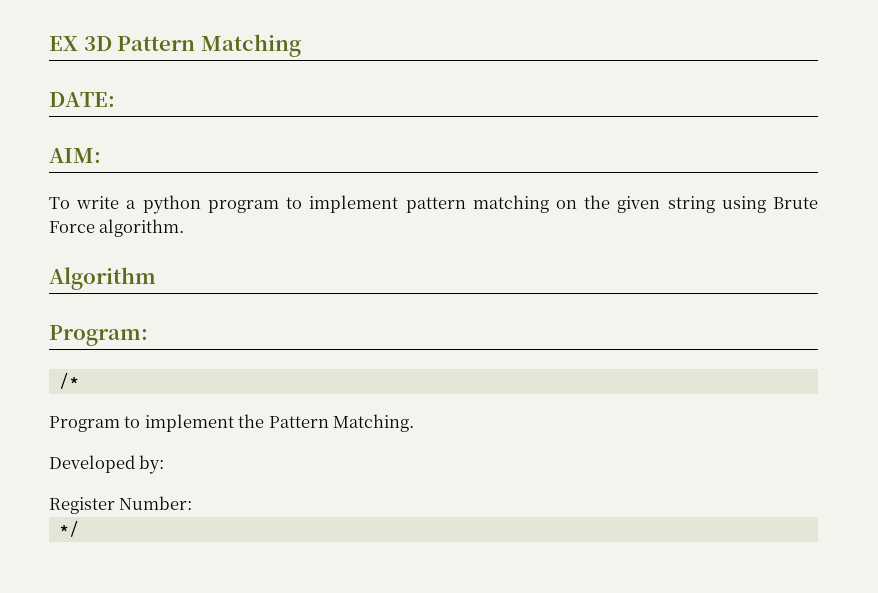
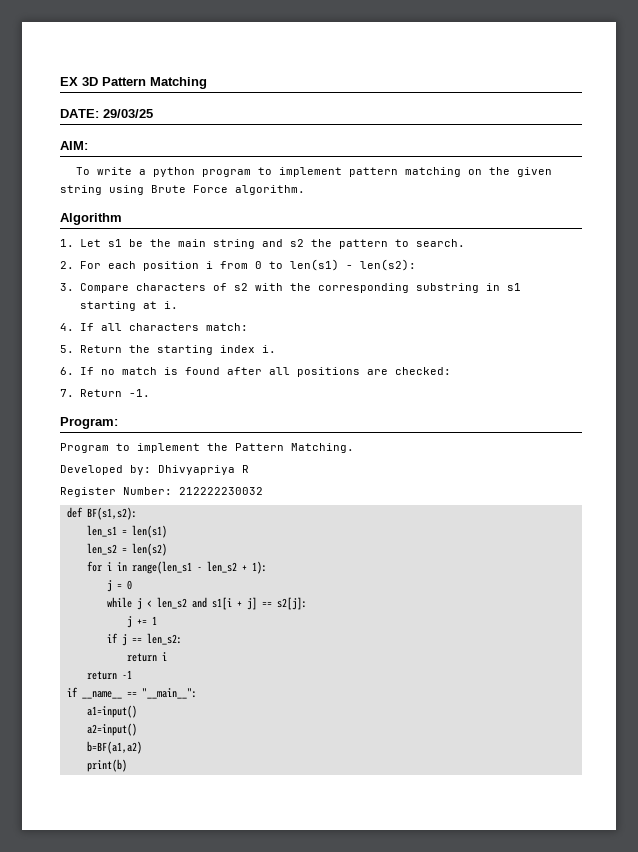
- DATE:
+ DATE: 29/03/25
+ 1. Let s1 be the main string and s2 the pattern to search.
+ 2. For each position i from 0 to len(s1) - len(s2):
+ 3. Compare characters of s2 with the corresponding substring in s1 starting at i.
+ 4. If all characters match:
+ 5. Return the starting index i.
+ 6. If no match is found after all positions are checked:
+ 7. Return -1.
- /*
- Developed by:
+ Developed by: Dhivyapriya R
- Register Number:
- */
+ Register Number: 212222230032
+ def BF(s1,s2):
+ len_s1 = len(s1)
+ len_s2 = len(s2)
+ for i in range(len_s1 - len_s2 + 1):
+ j = 0
+ while j < len_s2 and s1[i + j] == s2[j]:
+ j += 1
+ if j == len_s2:
+ return i
+ return -1
+ if __name__ == "__main__":
+ a1=input()
+ a2=input()
+ b=BF(a1,a2)
+ print(b)

